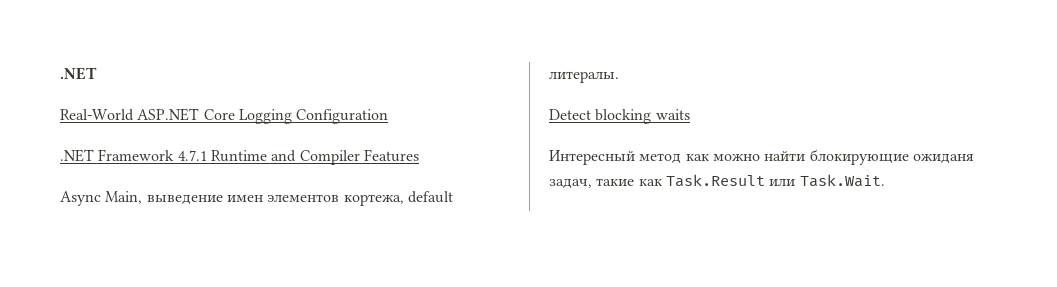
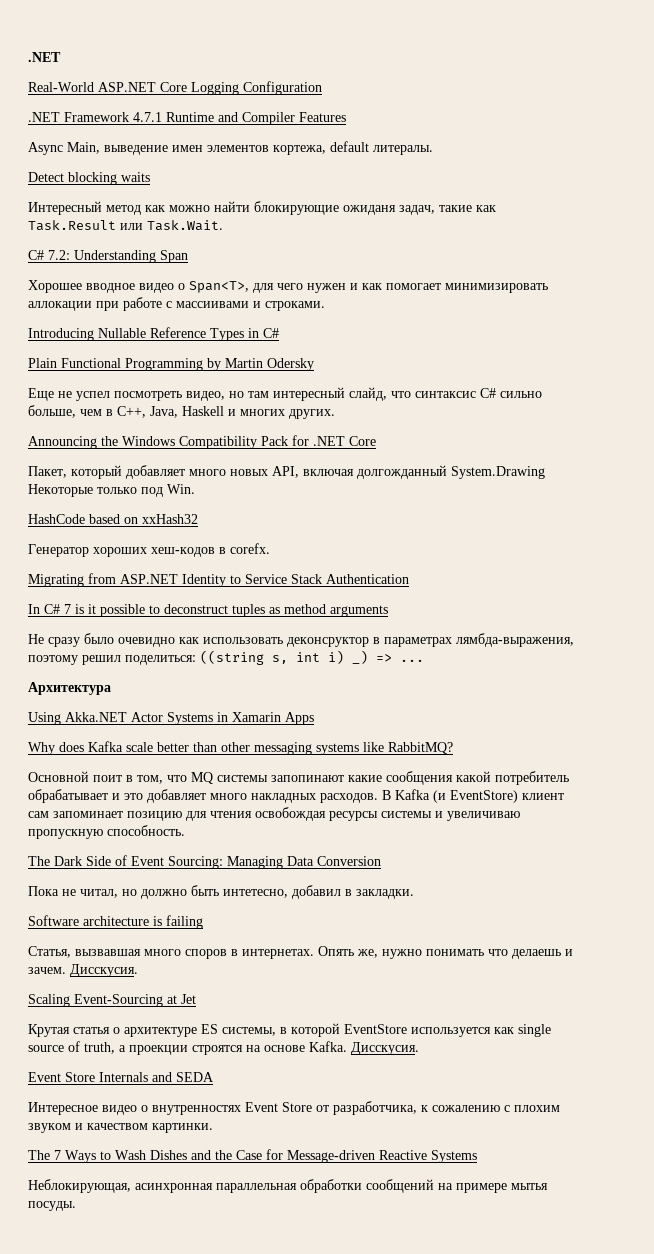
+ C# 7.2: Understanding Span
+ Хорошее вводное видео о Span<T>, для чего нужен и как помогает минимизировать аллокации при работе с массиивами и строками.
+ Introducing Nullable Reference Types in C#
+ Plain Functional Programming by Martin Odersky
+ Еще не успел посмотреть видео, но там интересный слайд, что синтаксис C# сильно больше, чем в С++, Java, Haskell и многих других.
+ Announcing the Windows Compatibility Pack for .NET Core
+ Пакет, который добавляет много новых API, включая долгожданный System.Drawing Некоторые только под Win.
+ HashCode based on xxHash32
+ Генератор хороших хеш-кодов в corefx.
+ Migrating from ASP.NET Identity to Service Stack Authentication
+ In C# 7 is it possible to deconstruct tuples as method arguments
+ Не сразу было очевидно как использовать деконсруктор в параметрах лямбда-выражения, поэтому решил поделиться: ((string s, int i) _) => ...
+ Архитектура
+ Using Akka.NET Actor Systems in Xamarin Apps
+ Why does Kafka scale better than other messaging systems like RabbitMQ?
+ Основной поит в том, что MQ системы запопинают какие сообщения какой потребитель обрабатывает и это добавляет много накладных расходов. В Kafka (и EventStore) клиент сам запоминает позицию для чтения освобождая ресурсы системы и увеличиваю пропускную способность.
+ The Dark Side of Event Sourcing: Managing Data Conversion
+ Пока не читал, но должно быть интетесно, добавил в закладки.
+ Software architecture is failing
+ Статья, вызвавшая много споров в интернетах. Опять же, нужно понимать что делаешь и зачем. Дисскусия.
+ Scaling Event-Sourcing at Jet
+ Крутая статья о архитектуре ES системы, в которой EventStore используется как single source of truth, а проекции строятся на основе Kafka. Дисскусия.
+ Event Store Internals and SEDA
+ Интересное видео о внутренностях Event Store от разработчика, к сожалению с плохим звуком и качеством картинки.
+ The 7 Ways to Wash Dishes and the Case for Message-driven Reactive Systems
+ Неблокирующая, асинхронная параллельная обработки сообщений на примере мытья посуды.

